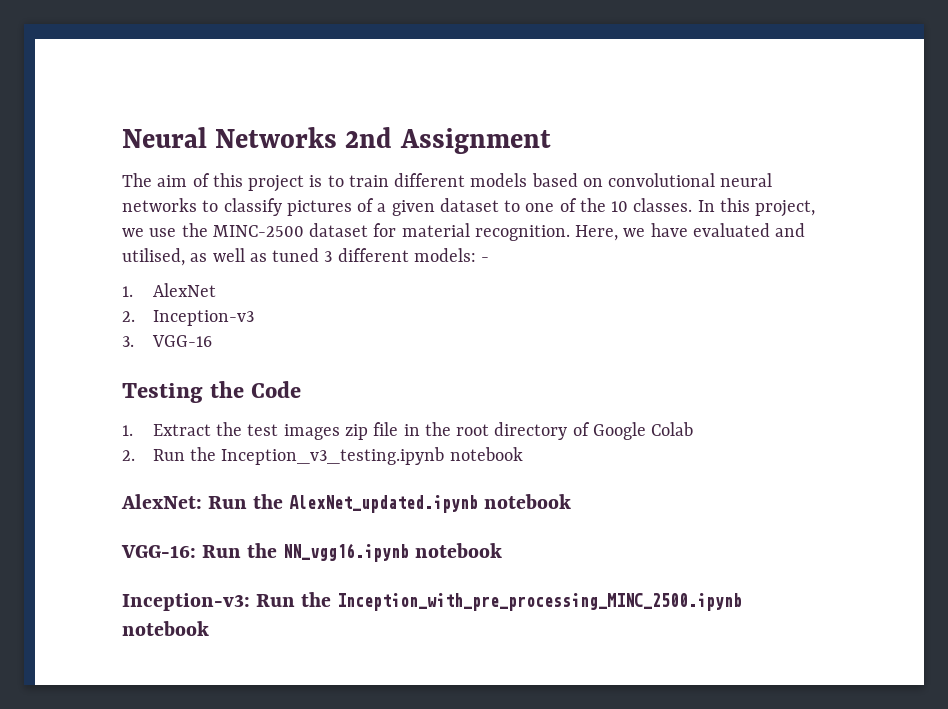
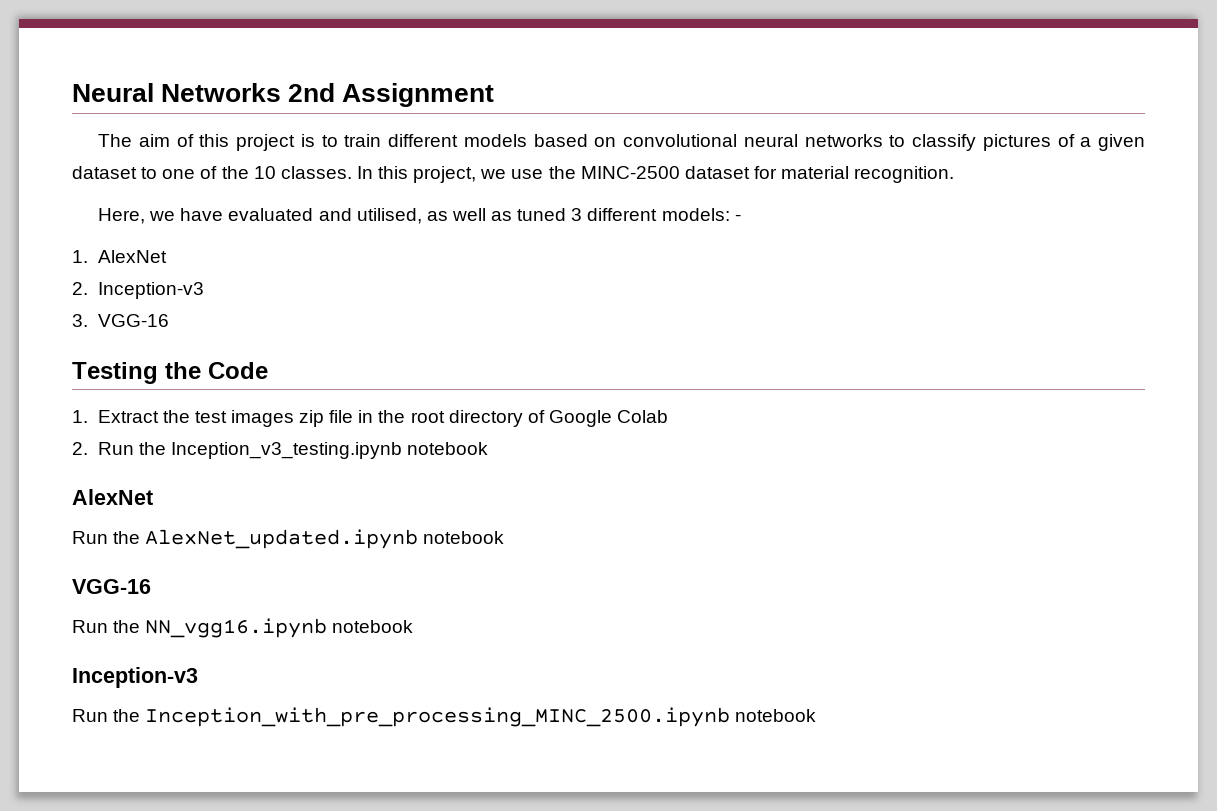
- In this project, we use the MINC-2500 dataset for material recognition. Here, we have evaluated and utilised, as well as tuned 3 different models: -
+ In this project, we use the MINC-2500 dataset for material recognition.
+ Here, we have evaluated and utilised, as well as tuned 3 different models: -
  2. Run the Inception_v3_testing.ipynb notebook
- AlexNet: Run the AlexNet_updated.ipynb notebook
- VGG-16: Run the NN_vgg16.ipynb notebook
- Inception-v3: Run the Inception_with_pre_processing_MINC_2500.ipynb notebook
+ AlexNet
+ Run the AlexNet_updated.ipynb notebook
+ VGG-16
+ Run the NN_vgg16.ipynb notebook
+ Inception-v3
+ Run the Inception_with_pre_processing_MINC_2500.ipynb notebook

